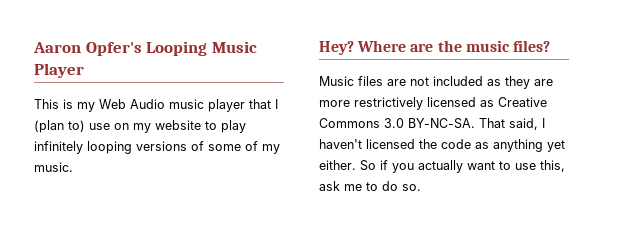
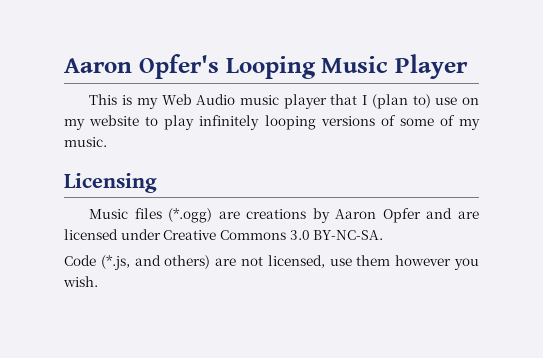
- Hey? Where are the music files?
- Music files are not included as they are more restrictively licensed as Creative Commons 3.0 BY-NC-SA. That said, I haven't licensed the code as anything yet either. So if you actually want to use this, ask me to do so.
+ Licensing
+ Music files (*.ogg) are creations by Aaron Opfer and are licensed under Creative Commons 3.0 BY-NC-SA.
+ Code (*.js, and others) are not licensed, use them however you wish.

